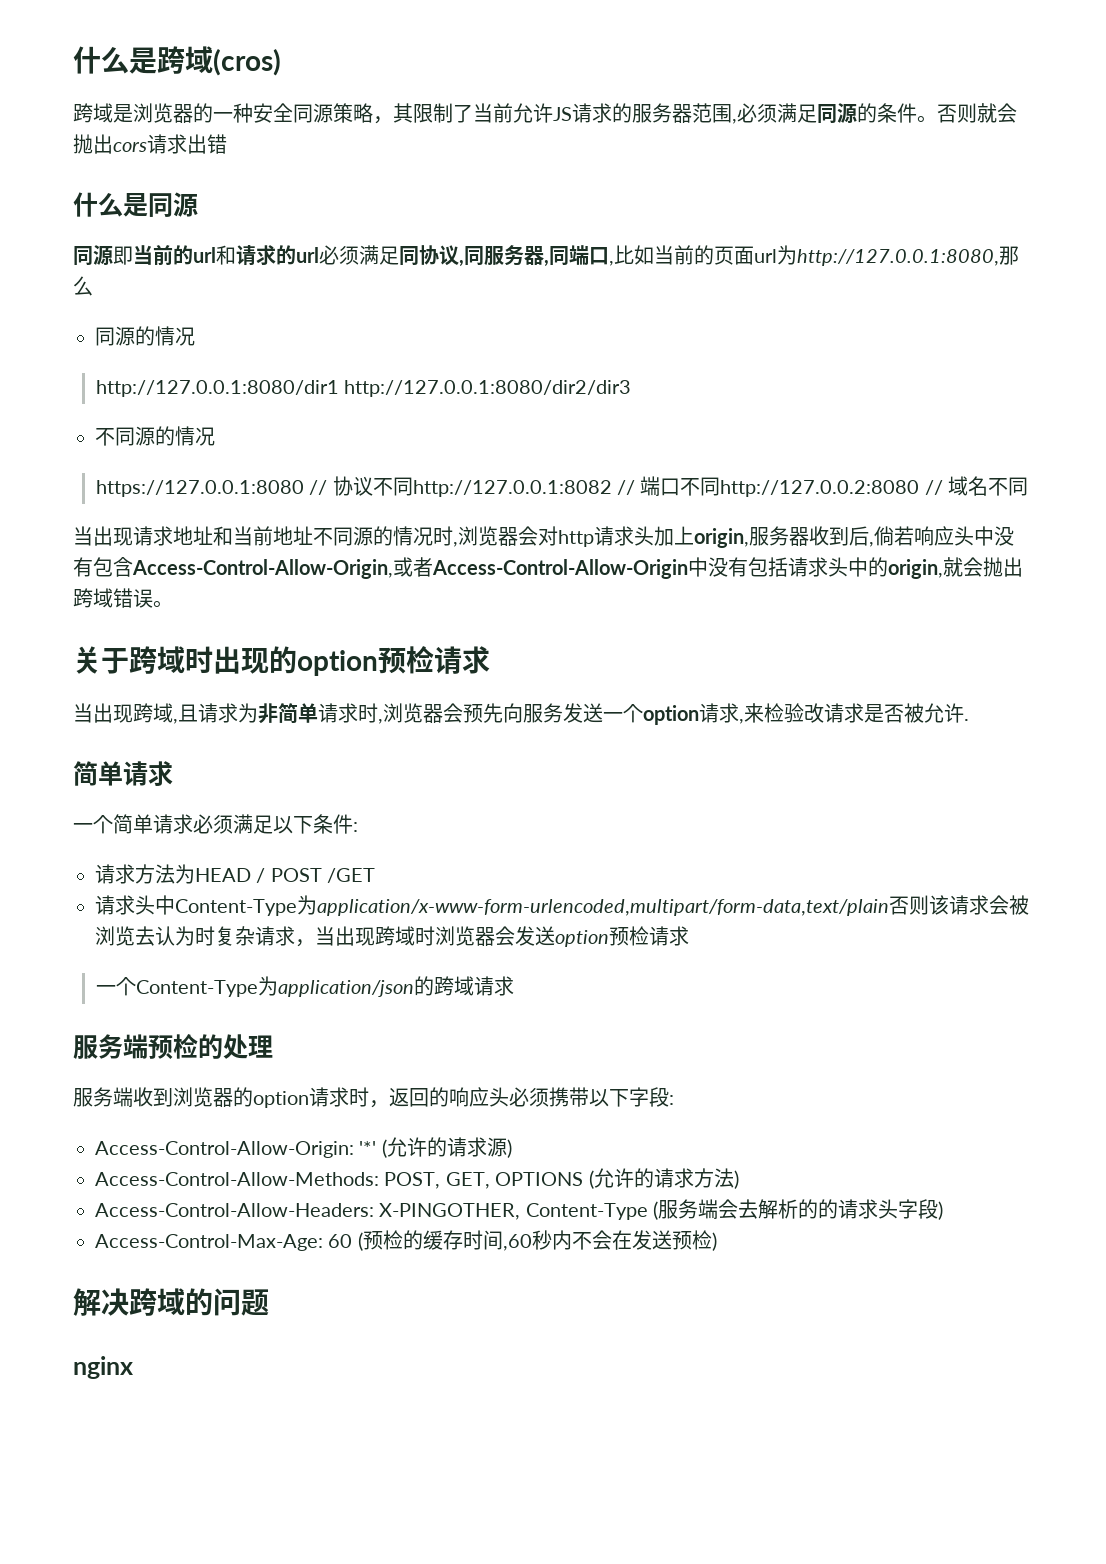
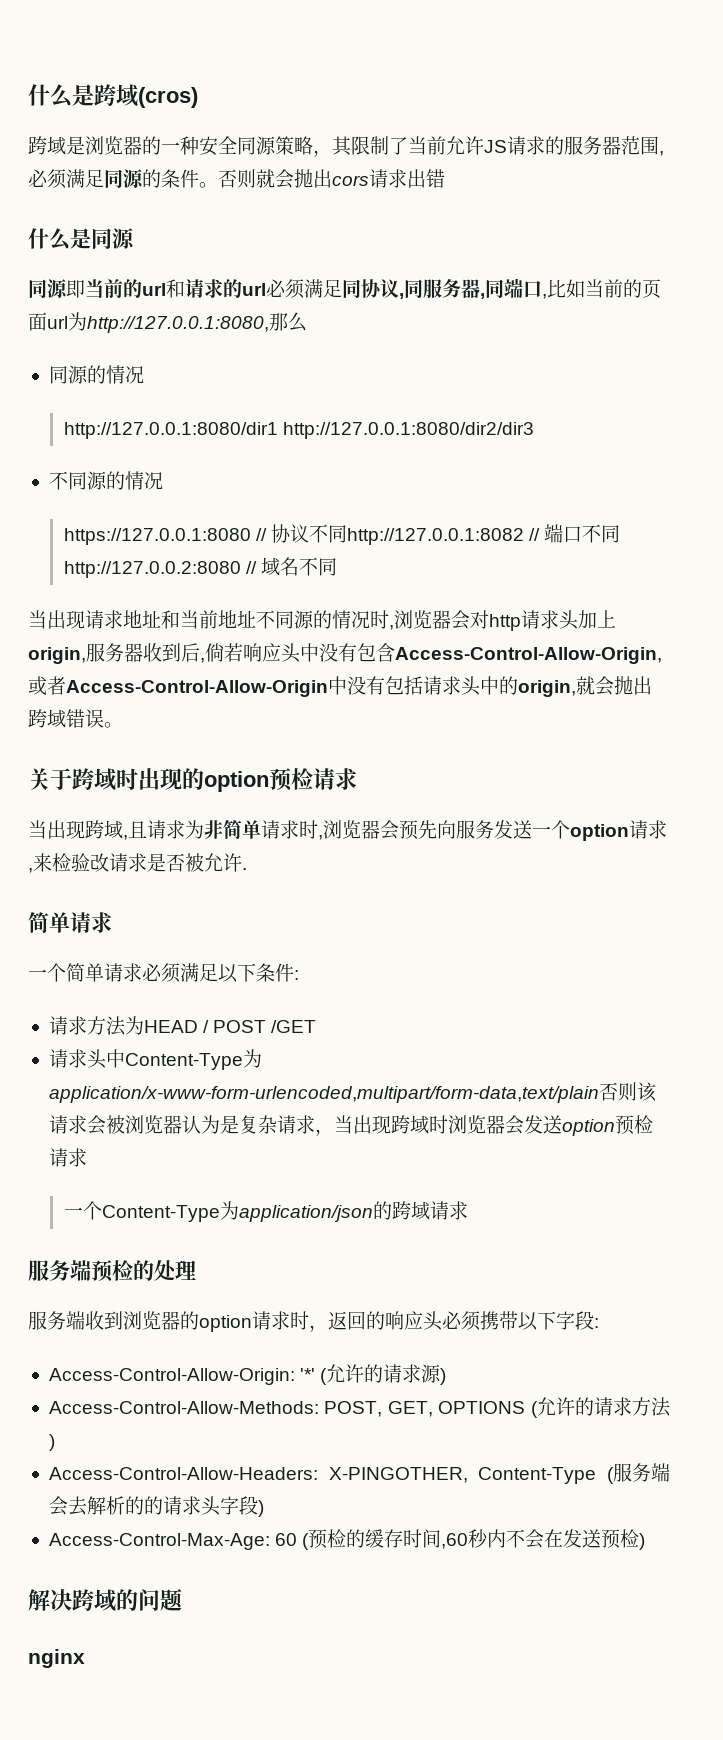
- 请求头中Content-Type为application/x-www-form-urlencoded,multipart/form-data,text/plain否则该请求会被浏览去认为时复杂请求，当出现跨域时浏览器会发送option预检请求
+ 请求头中Content-Type为application/x-www-form-urlencoded,multipart/form-data,text/plain否则该请求会被浏览器认为是复杂请求，当出现跨域时浏览器会发送option预检请求

